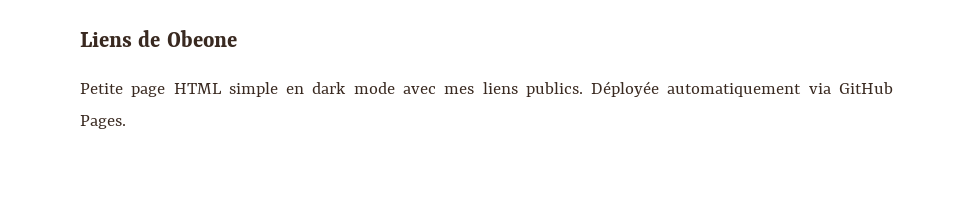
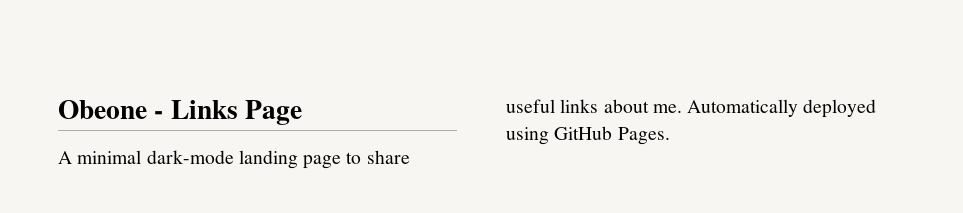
- Liens de Obeone
- Petite page HTML simple en dark mode avec mes liens publics. Déployée automatiquement via GitHub Pages.
+ Obeone - Links Page
+ A minimal dark-mode landing page to share useful links about me. Automatically deployed using GitHub Pages.

